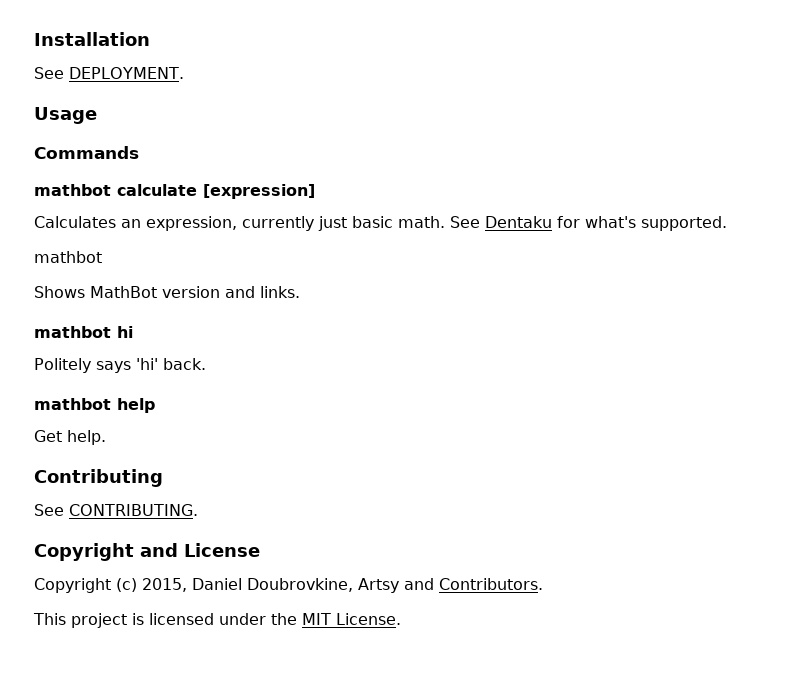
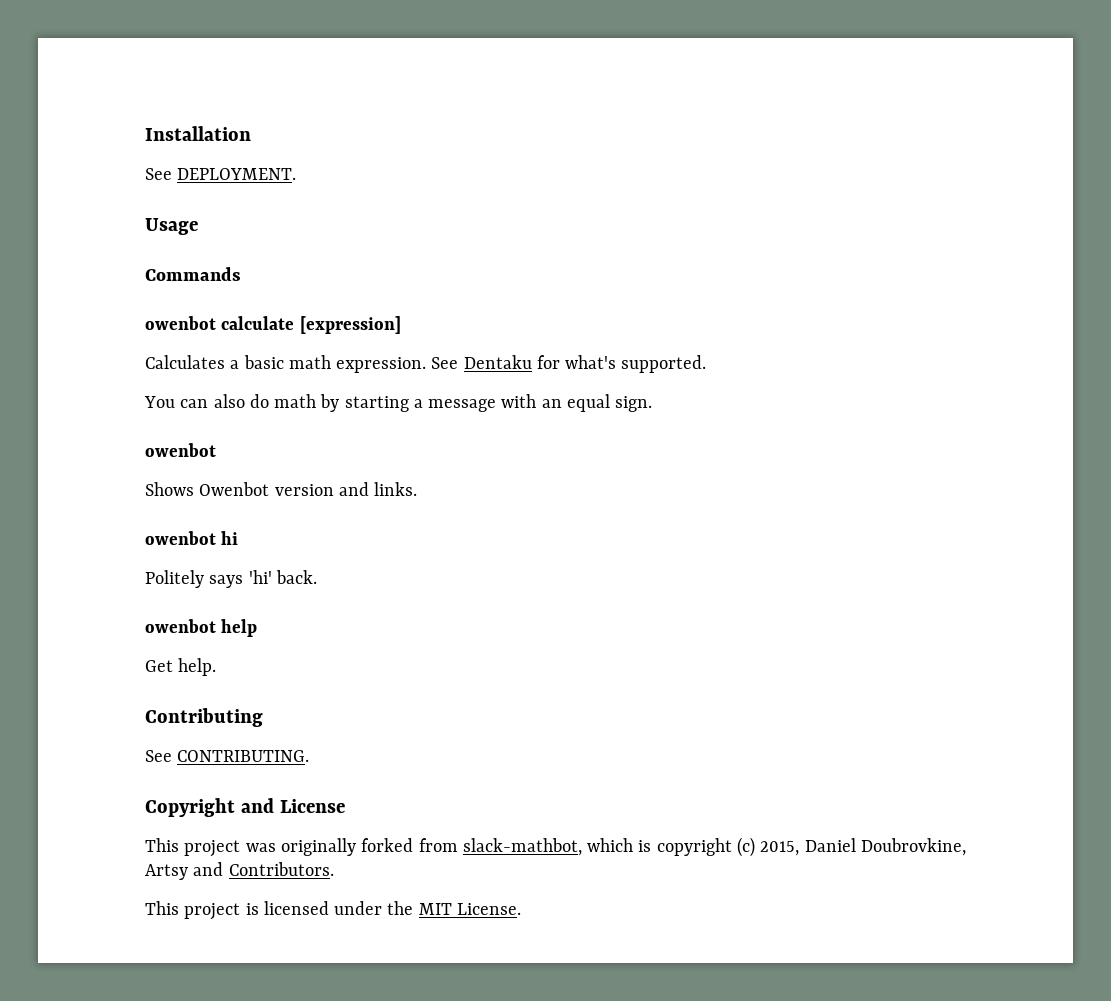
- mathbot calculate [expression]
+ owenbot calculate [expression]
- Calculates an expression, currently just basic math.
+ Calculates a basic math expression.
  See Dentaku for what's supported.
- mathbot
+ You can also do math by starting a message with an equal sign.
+ owenbot
- Shows MathBot version and links.
+ Shows Owenbot version and links.
- mathbot hi
+ owenbot hi
- mathbot help
+ owenbot help
- Copyright (c) 2015, Daniel Doubrovkine, Artsy and Contributors.
+ This project was originally forked from slack-mathbot, which is copyright (c) 2015, Daniel Doubrovkine, Artsy and Contributors.

